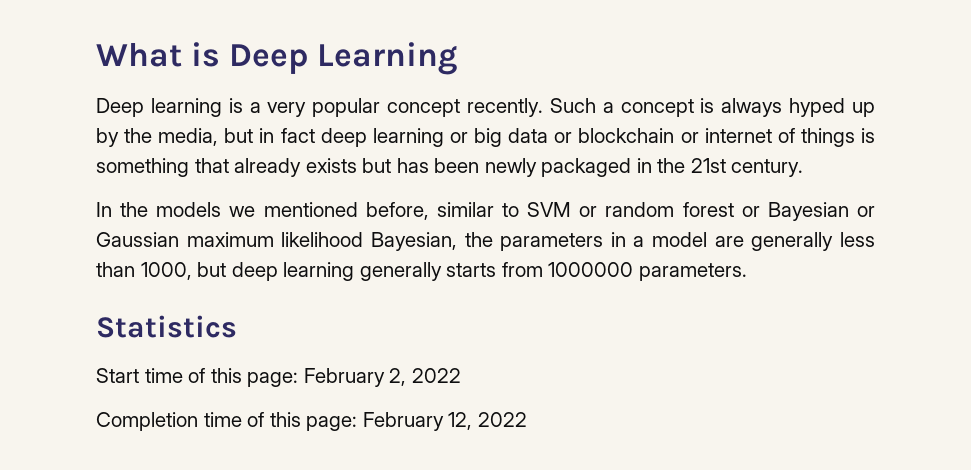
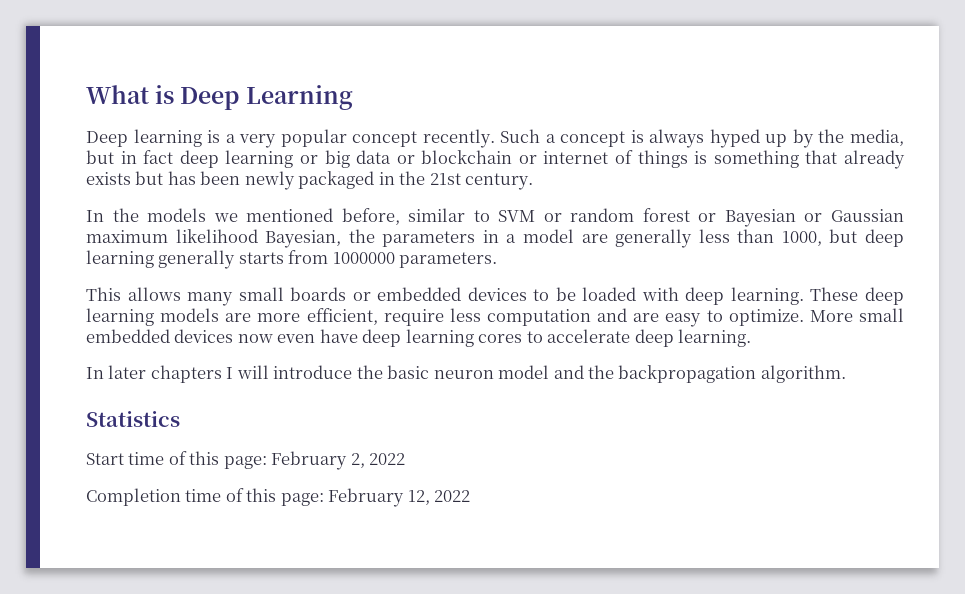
+ This allows many small boards or embedded devices to be loaded with deep learning. These deep learning models are more efficient, require less computation and are easy to optimize. More small embedded devices now even have deep learning cores to accelerate deep learning.
+ In later chapters I will introduce the basic neuron model and the backpropagation algorithm.

